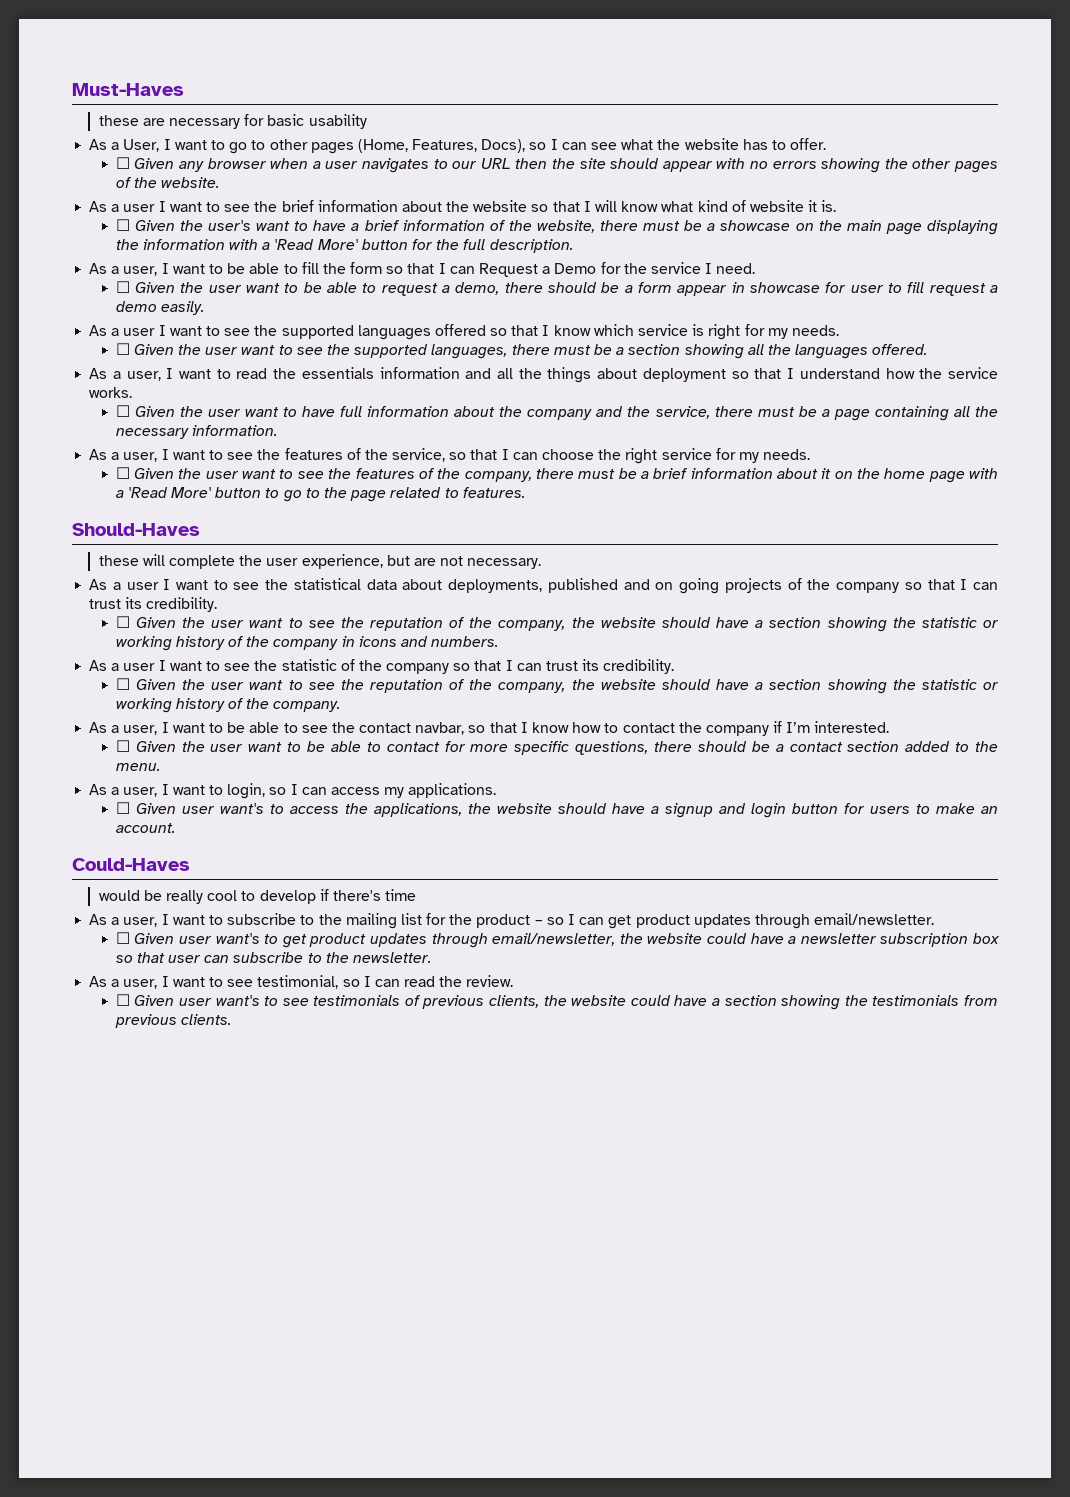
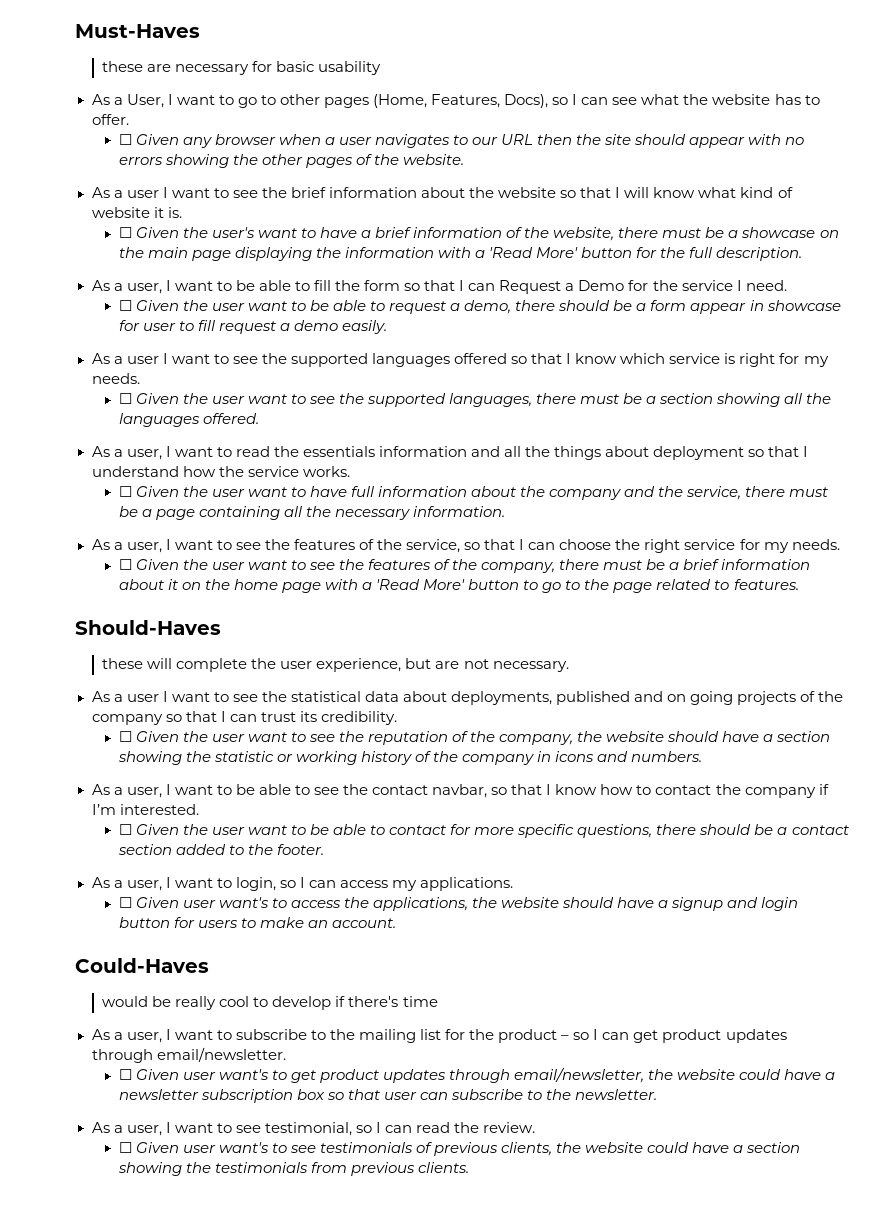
- As a user I want to see the statistic of the company so that I can trust its credibility.
- ☐ Given the user want to see the reputation of the company, the website should have a section showing the statistic or working history of the company.
- ☐ Given the user want to be able to contact for more specific questions, there should be a contact section added to the menu.
+ ☐ Given the user want to be able to contact for more specific questions, there should be a contact section added to the footer.

